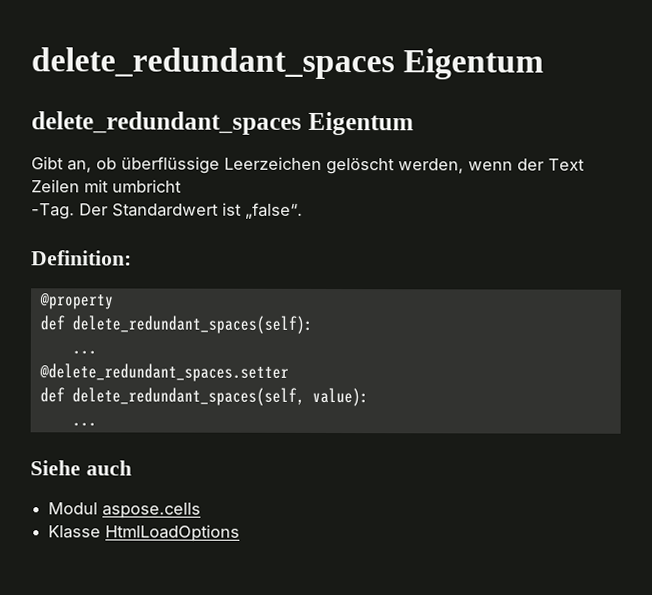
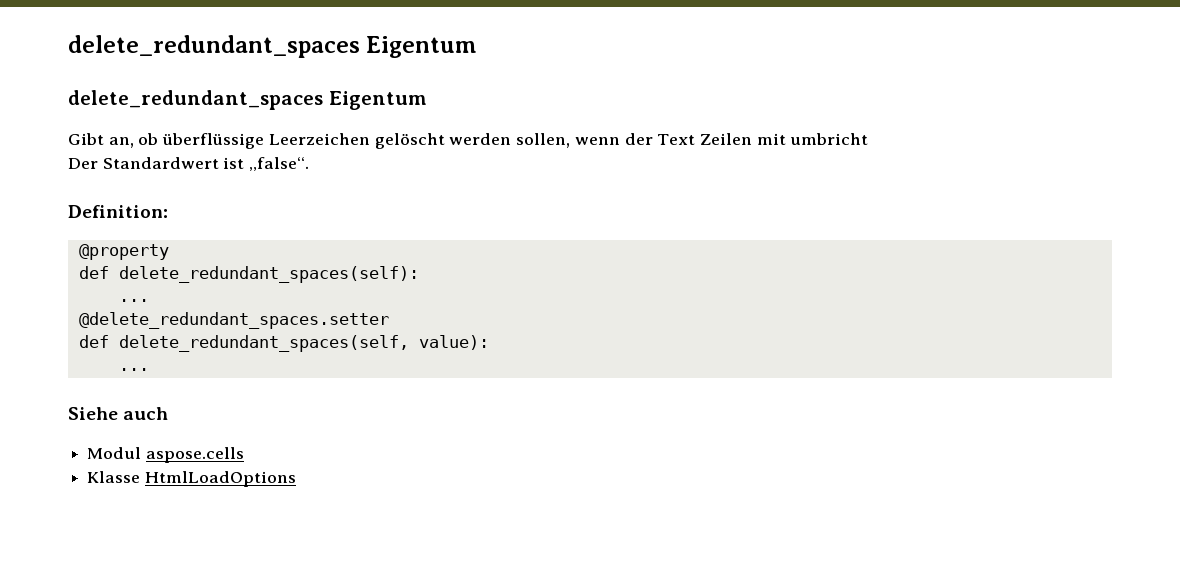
- Gibt an, ob überflüssige Leerzeichen gelöscht werden, wenn der Text Zeilen mit umbricht
+ Gibt an, ob überflüssige Leerzeichen gelöscht werden sollen, wenn der Text Zeilen mit umbricht
- -Tag.

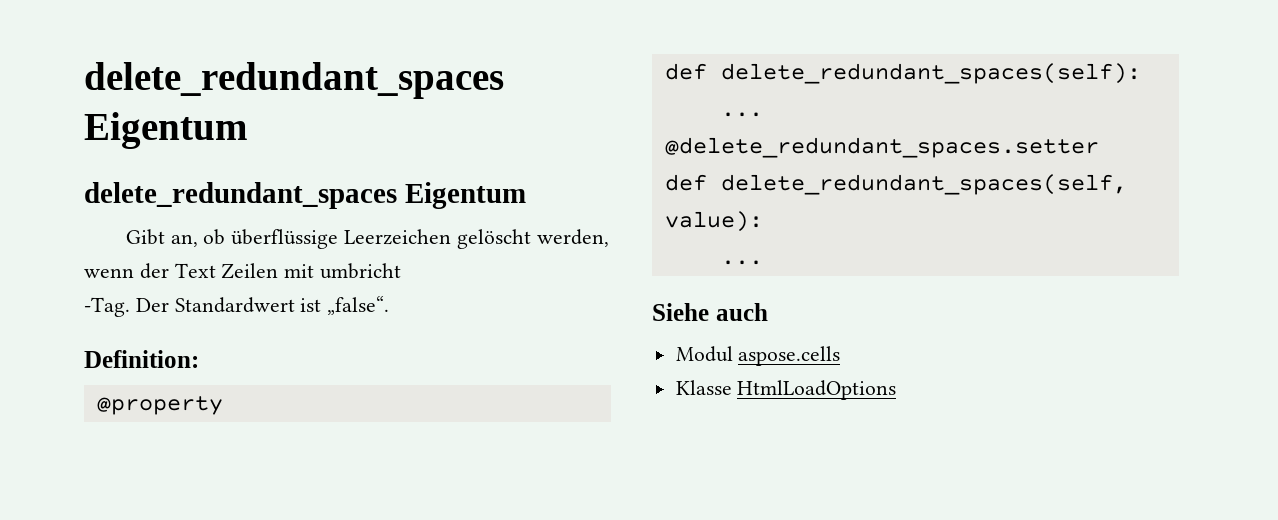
- Gibt an, ob überflüssige Leerzeichen gelöscht werden sollen, wenn der Text Zeilen mit umbricht
+ Gibt an, ob überflüssige Leerzeichen gelöscht werden, wenn der Text Zeilen mit umbricht
+ -Tag.

